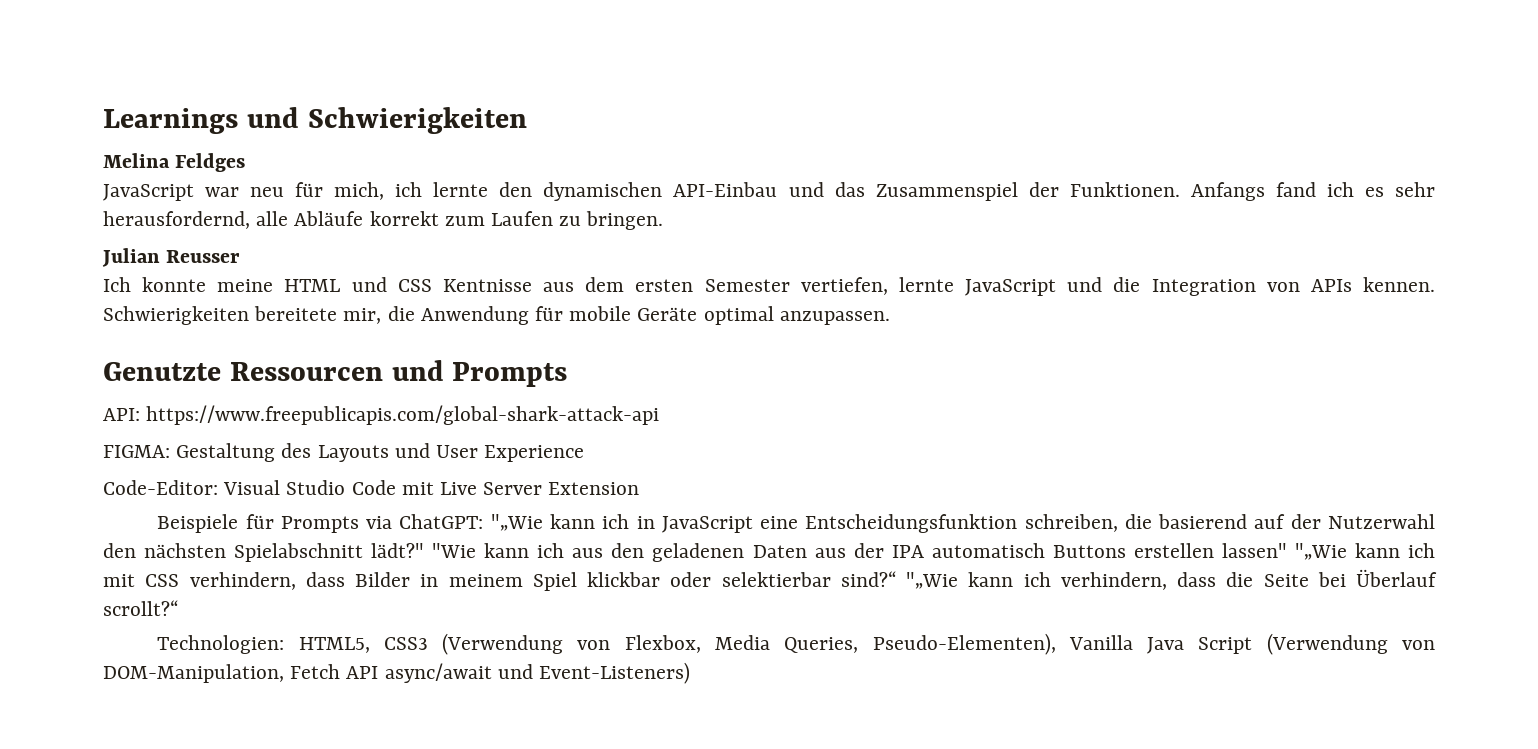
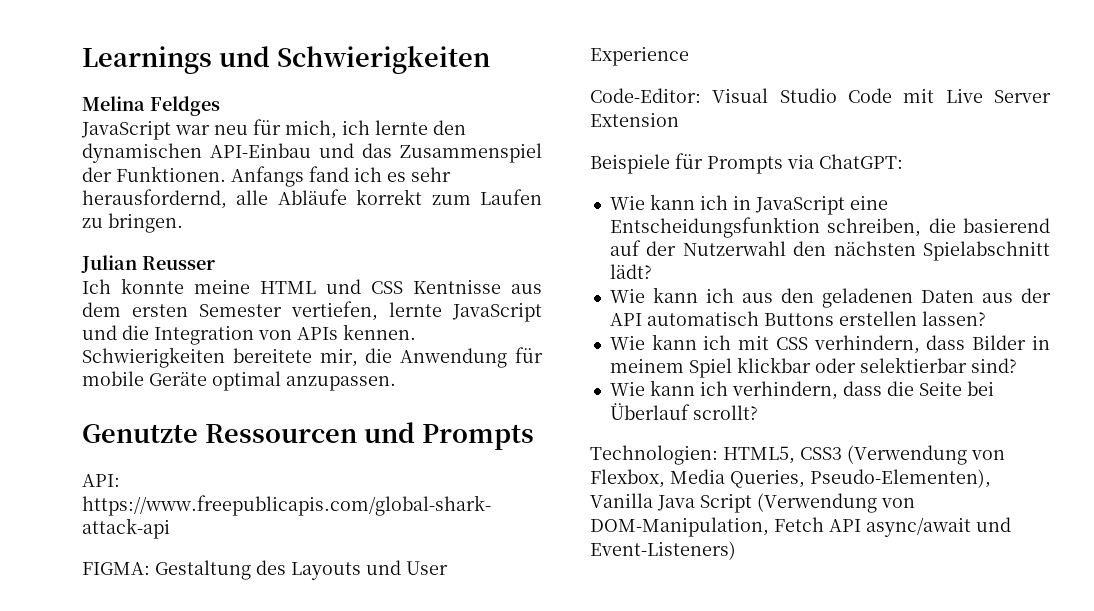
- Beispiele für Prompts via ChatGPT: "„Wie kann ich in JavaScript eine Entscheidungsfunktion schreiben, die basierend auf der Nutzerwahl den nächsten Spielabschnitt lädt?" "Wie kann ich aus den geladenen Daten aus der IPA automatisch Buttons erstellen lassen" "„Wie kann ich mit CSS verhindern, dass Bilder in meinem Spiel klickbar oder selektierbar sind?“ "„Wie kann ich verhindern, dass die Seite bei Überlauf scrollt?“
+ Beispiele für Prompts via ChatGPT:
+ Wie kann ich in JavaScript eine Entscheidungsfunktion schreiben, die basierend auf der Nutzerwahl den nächsten Spielabschnitt lädt?
+ Wie kann ich aus den geladenen Daten aus der API automatisch Buttons erstellen lassen?
+ Wie kann ich mit CSS verhindern, dass Bilder in meinem Spiel klickbar oder selektierbar sind?
+ Wie kann ich verhindern, dass die Seite bei Überlauf scrollt?

